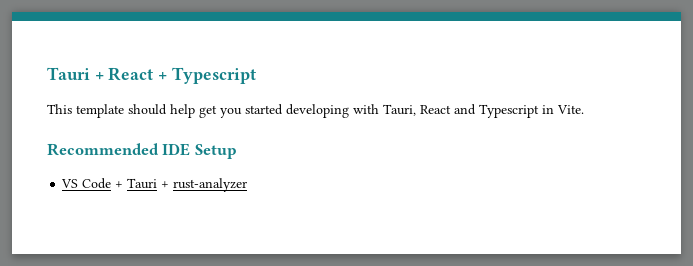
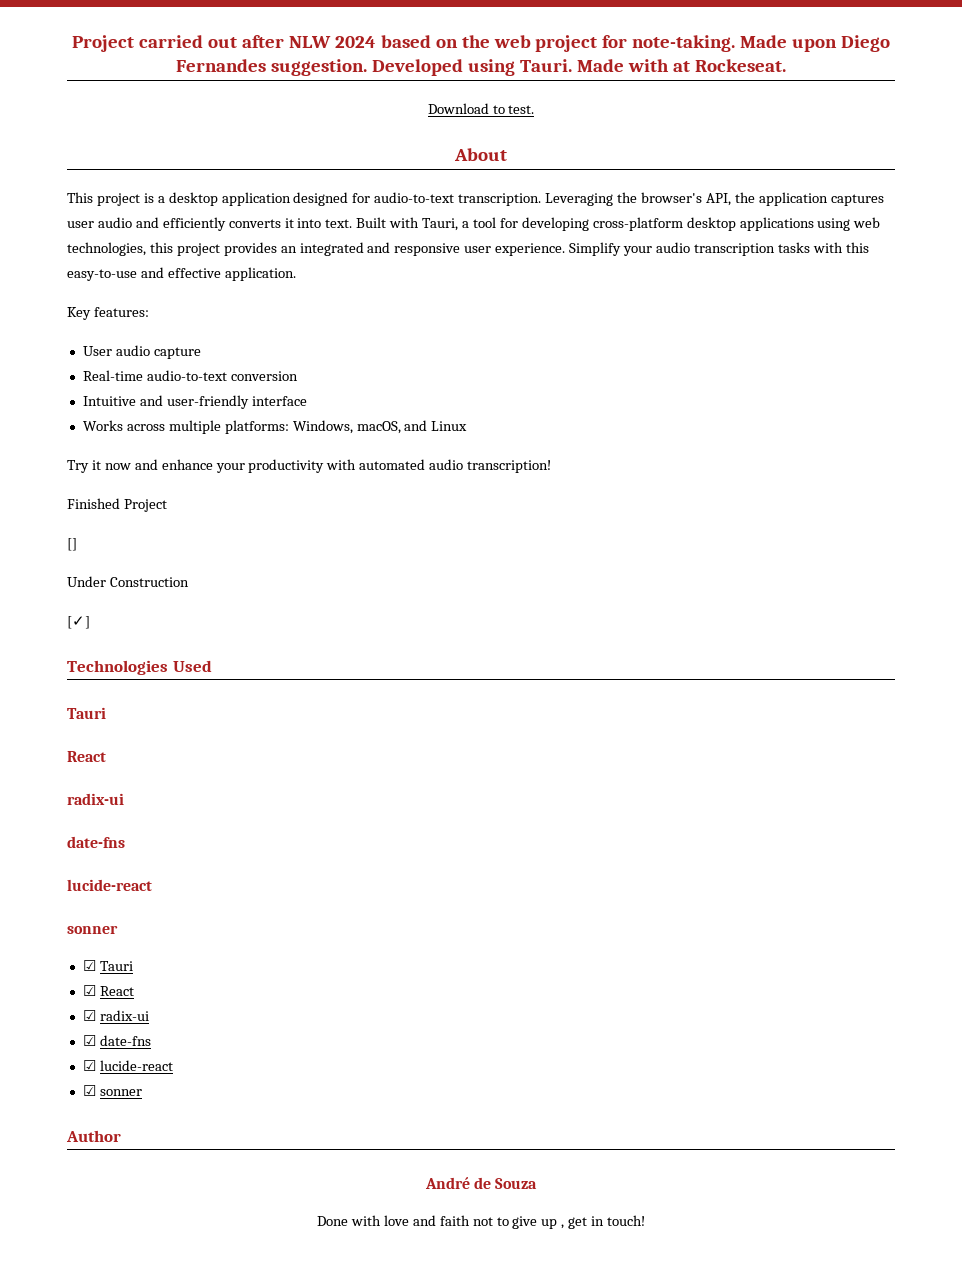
- Tauri + React + Typescript
- This template should help get you started developing with Tauri, React and Typescript in Vite.
- Recommended IDE Setup
- VS Code + Tauri + rust-analyzer
+ Project carried out after NLW 2024 based on the web project for note-taking. Made upon Diego Fernandes suggestion. Developed using Tauri. Made with at Rockeseat.
+ Download to test.
+ About
+ This project is a desktop application designed for audio-to-text transcription. Leveraging the browser's API, the application captures user audio and efficiently converts it into text. Built with Tauri, a tool for developing cross-platform desktop applications using web technologies, this project provides an integrated and responsive user experience. Simplify your audio transcription tasks with this easy-to-use and effective application.
+ Key features:
+ User audio capture
+ Real-time audio-to-text conversion
+ Intuitive and user-friendly interface
+ Works across multiple platforms: Windows, macOS, and Linux
+ Try it now and enhance your productivity with automated audio transcription!
+ Finished Project
+ []
+ Under Construction
+ [✓]
+ Technologies Used
+ Tauri
+ React
+ radix-ui
+ date-fns
+ lucide-react
+ sonner
+ ☑ Tauri
+ ☑ React
+ ☑ radix-ui
+ ☑ date-fns
+ ☑ lucide-react
+ ☑ sonner
+ Author
+ André de Souza
+ Done with love and faith not to give up , get in touch!

